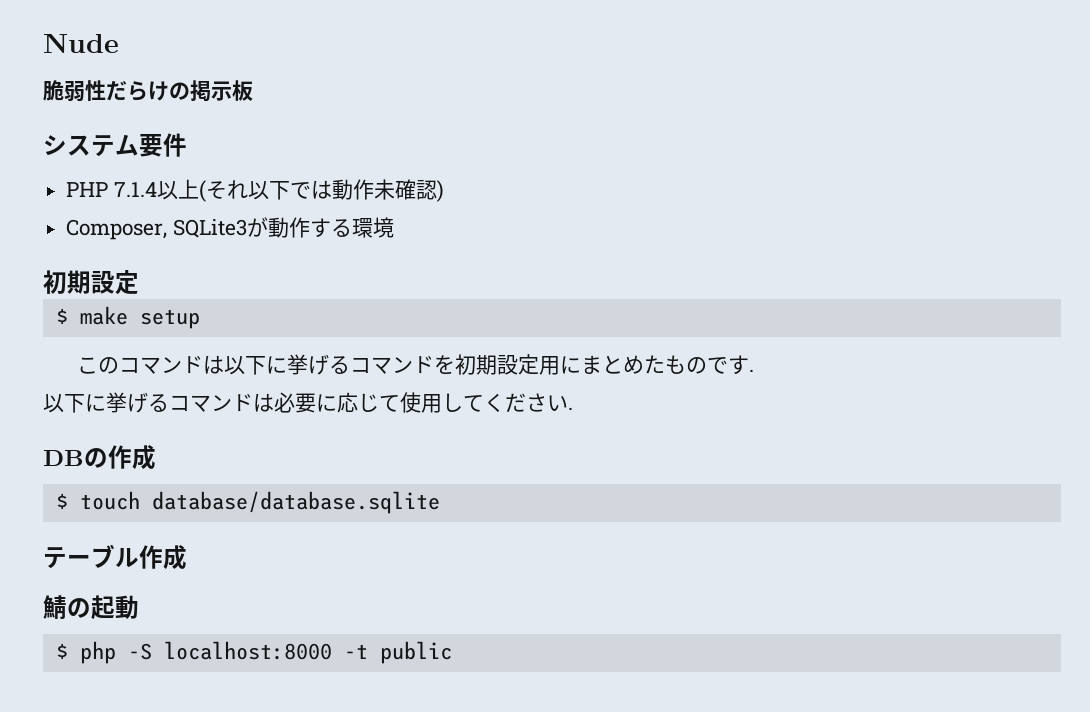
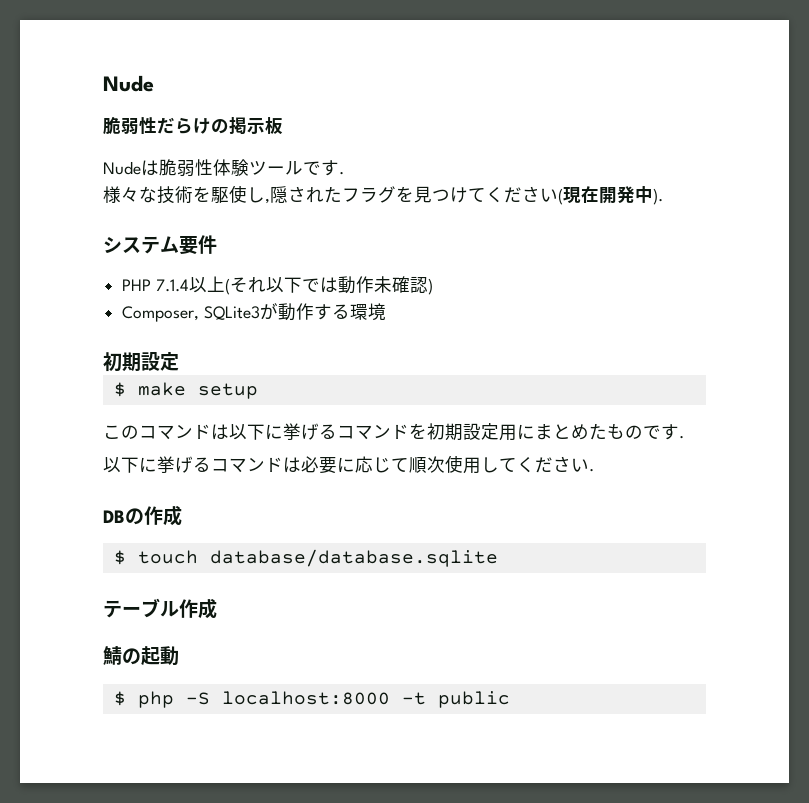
+ Nudeは脆弱性体験ツールです.
+ 様々な技術を駆使し,隠されたフラグを見つけてください(現在開発中).
- 以下に挙げるコマンドは必要に応じて使用してください.
+ 以下に挙げるコマンドは必要に応じて順次使用してください.

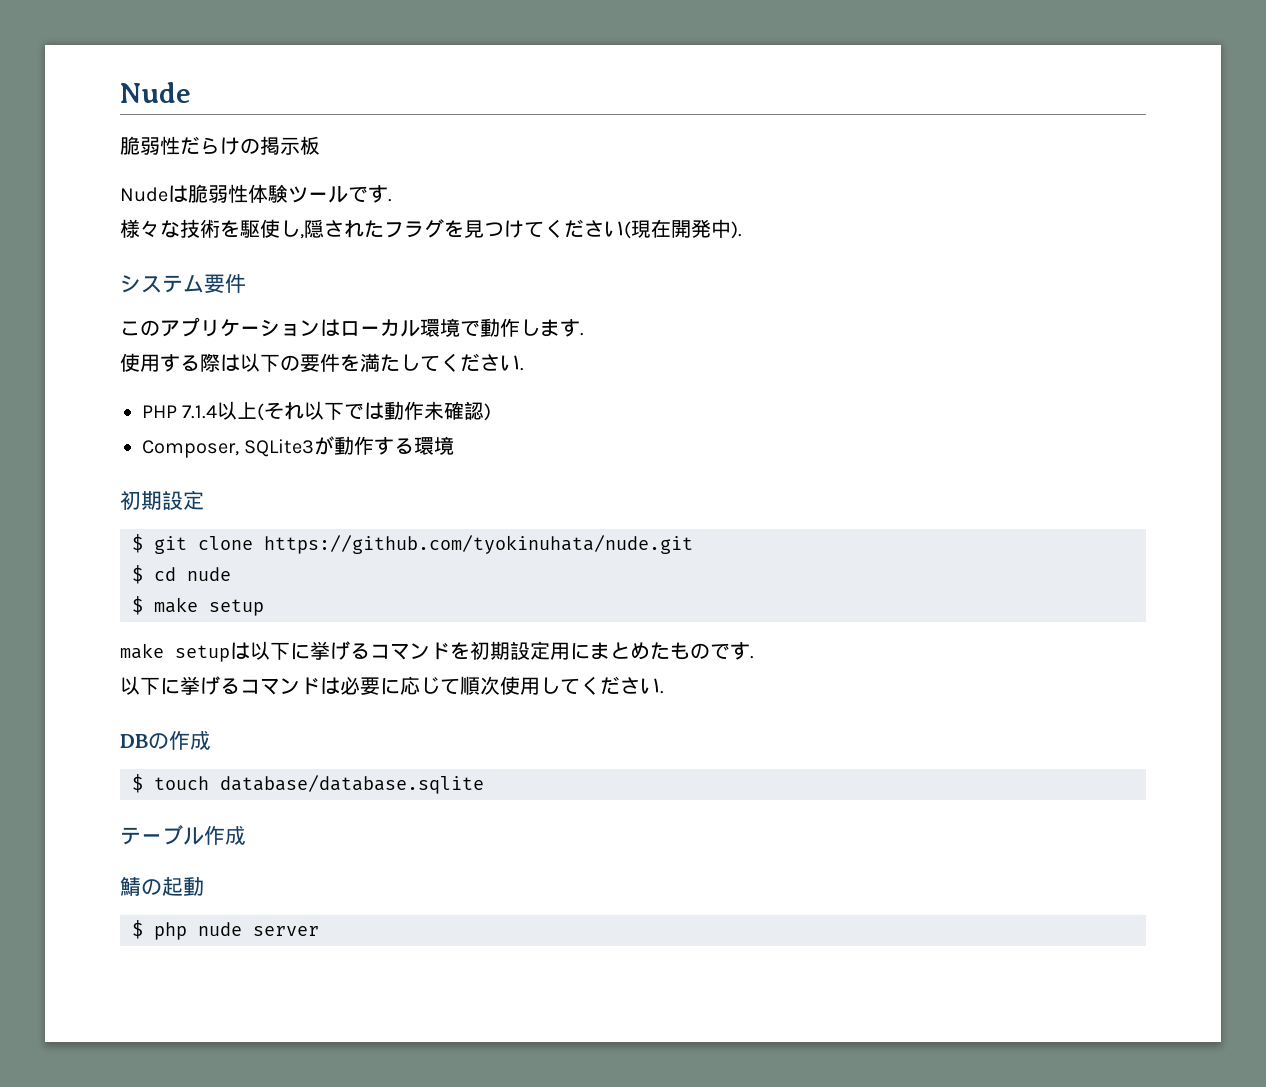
+ このアプリケーションはローカル環境で動作します.
+ 使用する際は以下の要件を満たしてください.
+ $ git clone https://github.com/tyokinuhata/nude.git
+ $ cd nude
- このコマンドは以下に挙げるコマンドを初期設定用にまとめたものです.
+ make setupは以下に挙げるコマンドを初期設定用にまとめたものです.
- $ php -S localhost:8000 -t public
+ $ php nude server

